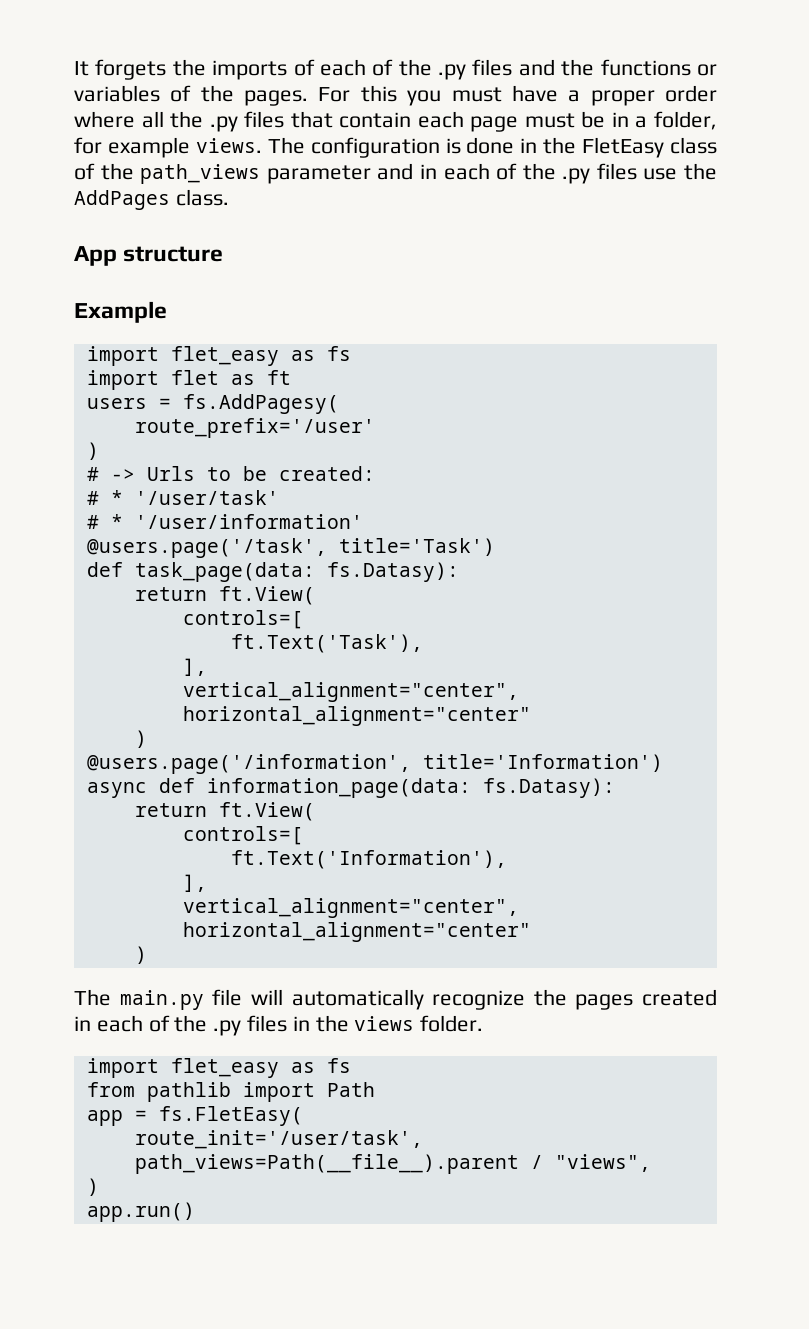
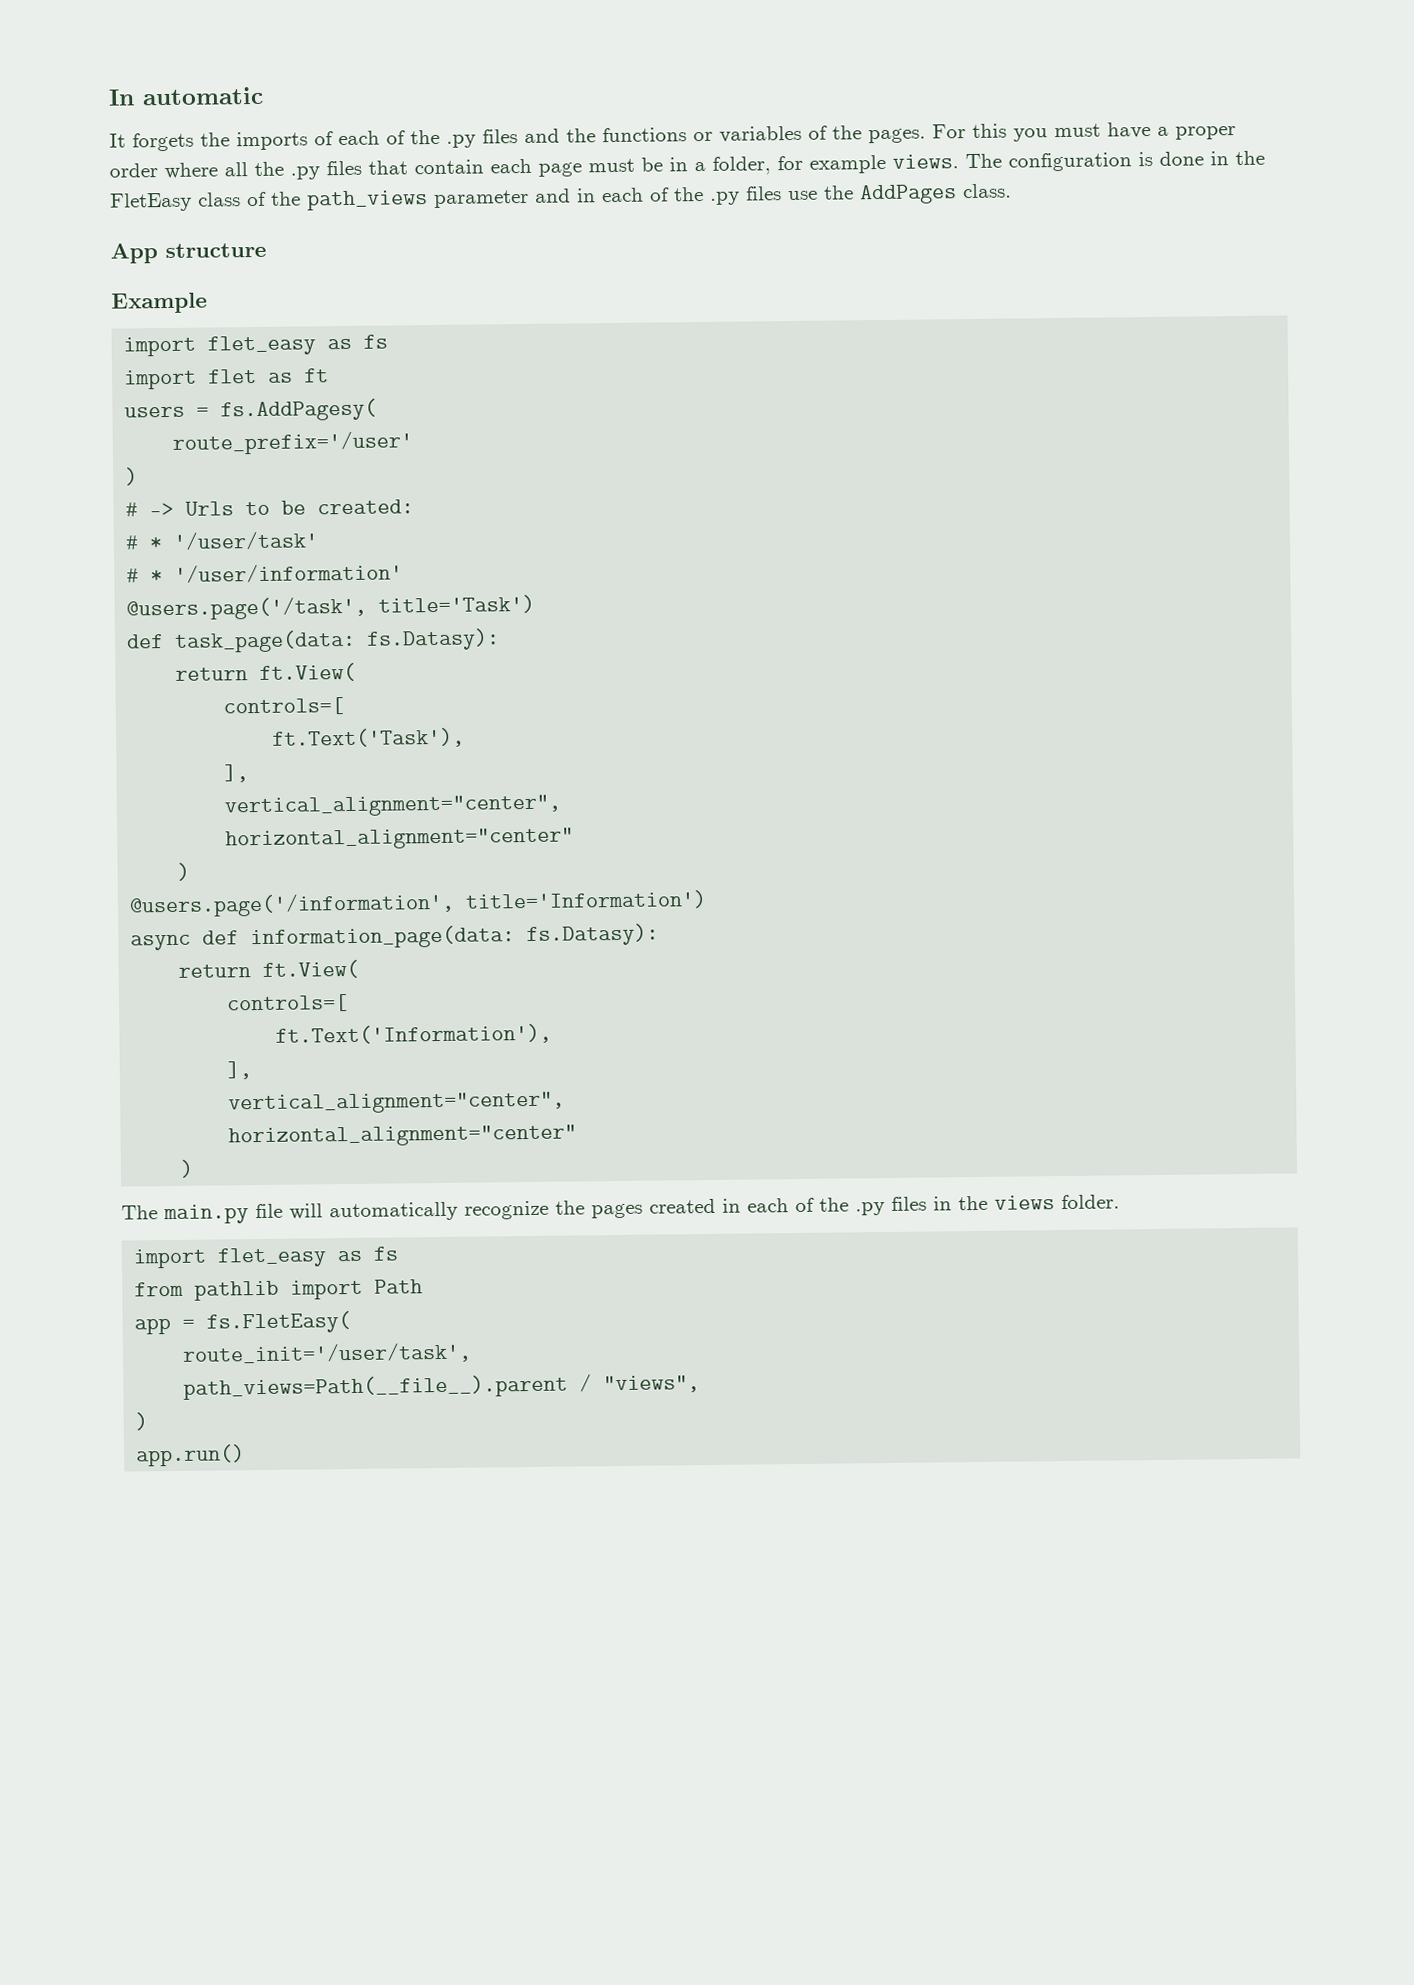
+ In automatic

